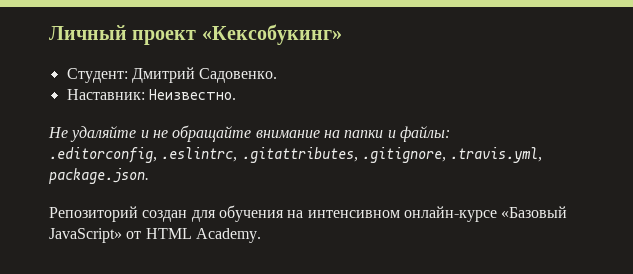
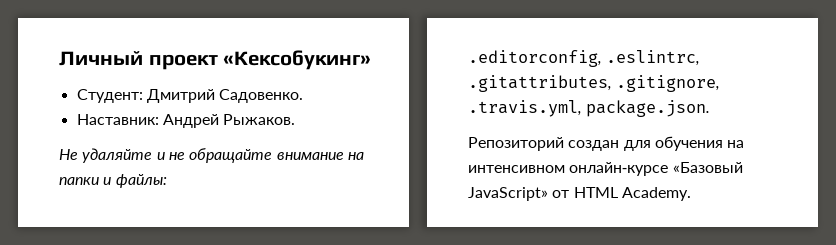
- Наставник: Неизвестно.
+ Наставник: Андрей Рыжаков.

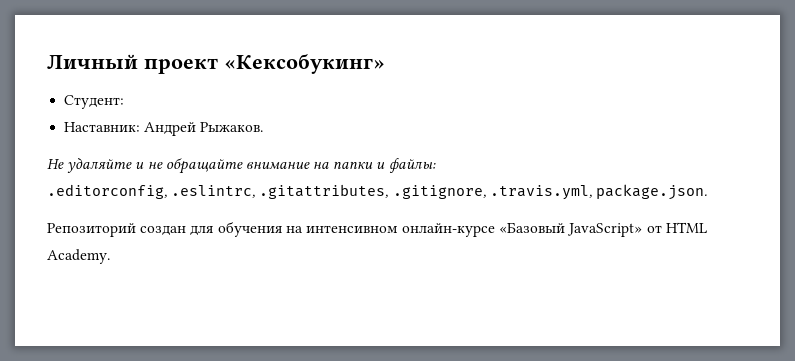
- Студент: Дмитрий Садовенко.
+ Студент:

